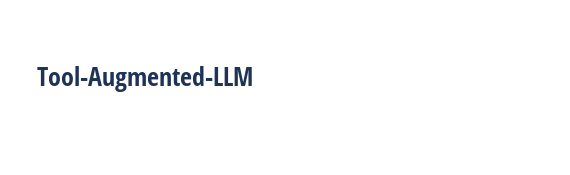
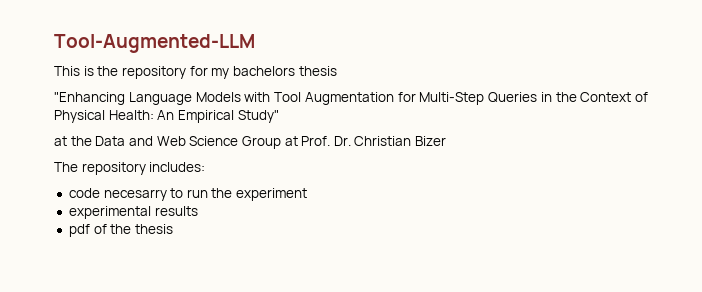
+ This is the repository for my bachelors thesis
+ "Enhancing Language Models with Tool Augmentation for Multi-Step Queries in the Context of Physical Health: An Empirical Study"
+ at the Data and Web Science Group at Prof. Dr. Christian Bizer
+ The repository includes:
+ code necesarry to run the experiment
+ experimental results
+ pdf of the thesis

